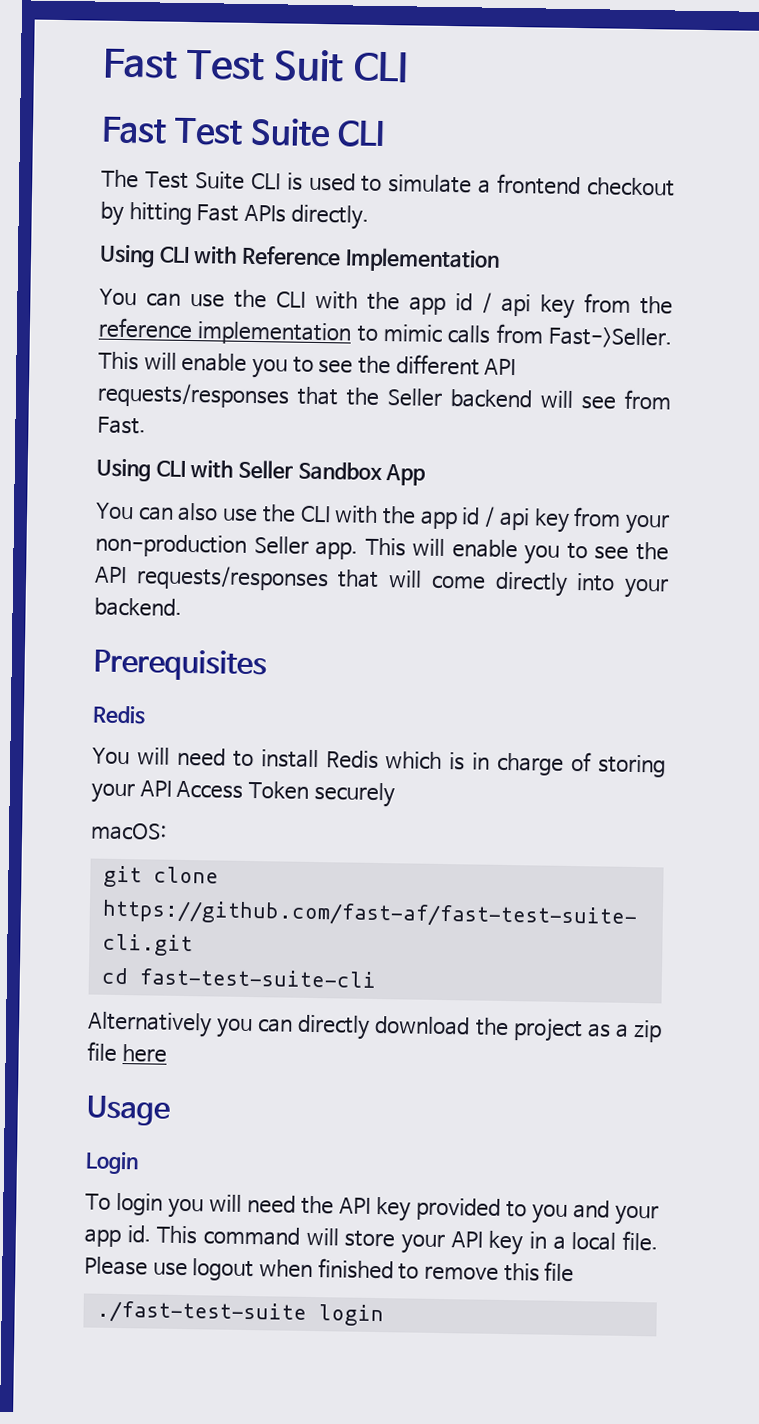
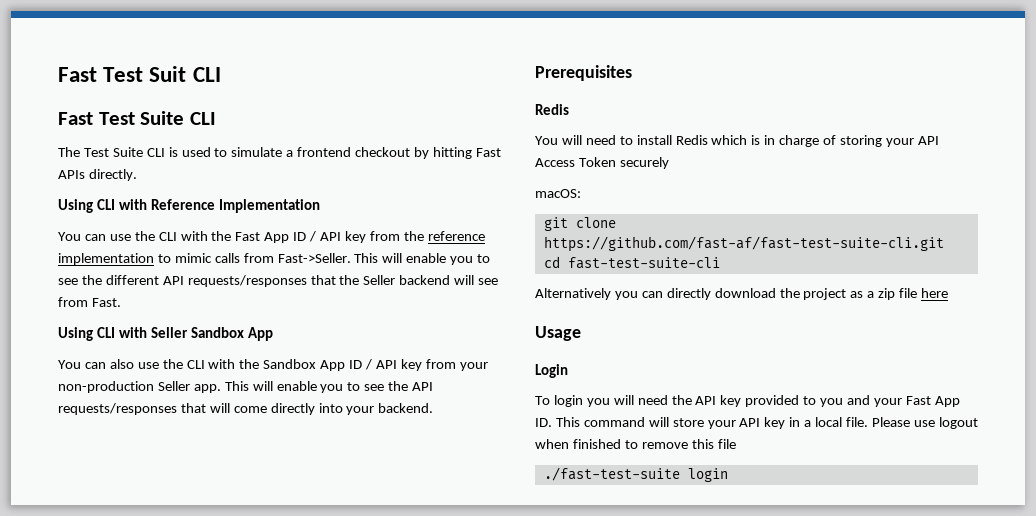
- You can use the CLI with the app id / api key from the reference implementation to mimic calls from Fast->Seller.
+ You can use the CLI with the Fast App ID / API key from the reference implementation to mimic calls from Fast->Seller.
- You can also use the CLI with the app id / api key from your non-production Seller app.
+ You can also use the CLI with the Sandbox App ID / API key from your non-production Seller app.
- To login you will need the API key provided to you and your app id. This command will store your API key in a local file.
+ To login you will need the API key provided to you and your Fast App ID. This command will store your API key in a local file.

